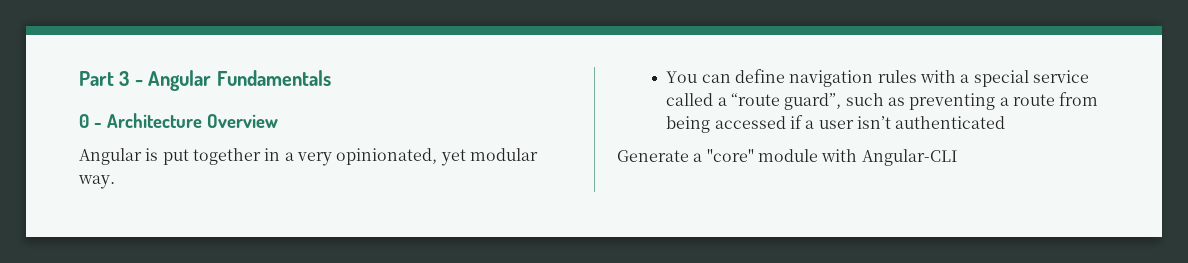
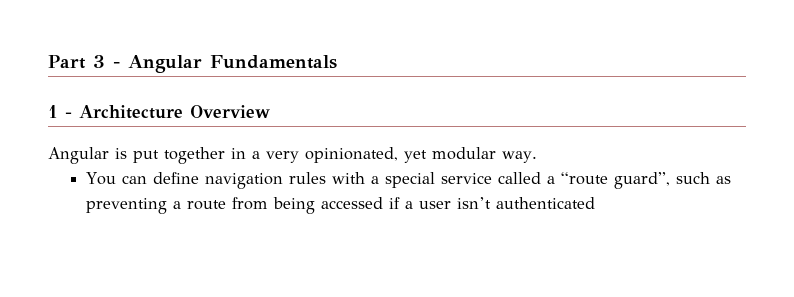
- 0 - Architecture Overview
+ 1 - Architecture Overview
- Generate a "core" module with Angular-CLI

